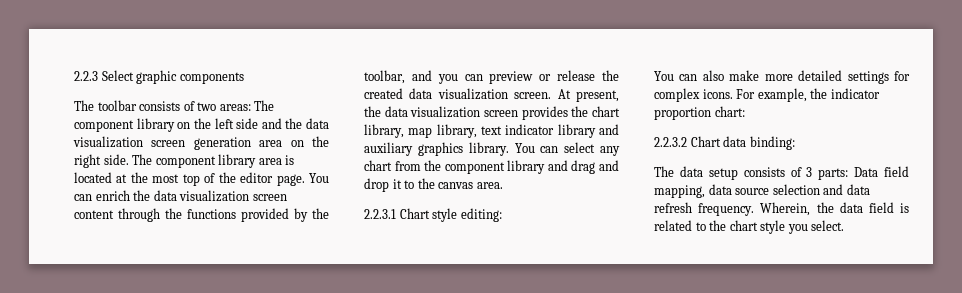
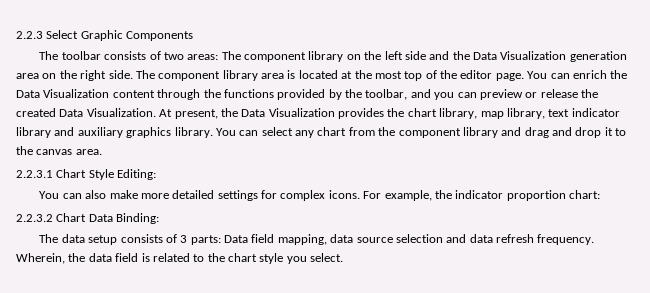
- 2.2.3 Select graphic components
+ 2.2.3 Select Graphic Components
- The toolbar consists of two areas: The component library on the left side and the data visualization screen generation area on the right side.
+ The toolbar consists of two areas: The component library on the left side and the Data Visualization generation area on the right side.
- You can enrich the data visualization screen content through the functions provided by the toolbar, and you can preview or release the created data visualization screen. At present, the data visualization screen provides the chart library, map library, text indicator library and auxiliary graphics library.
+ You can enrich the Data Visualization content through the functions provided by the toolbar, and you can preview or release the created Data Visualization. At present, the Data Visualization provides the chart library, map library, text indicator library and auxiliary graphics library.
- 2.2.3.1 Chart style editing:
+ 2.2.3.1 Chart Style Editing:
- 2.2.3.2 Chart data binding:
+ 2.2.3.2 Chart Data Binding:

